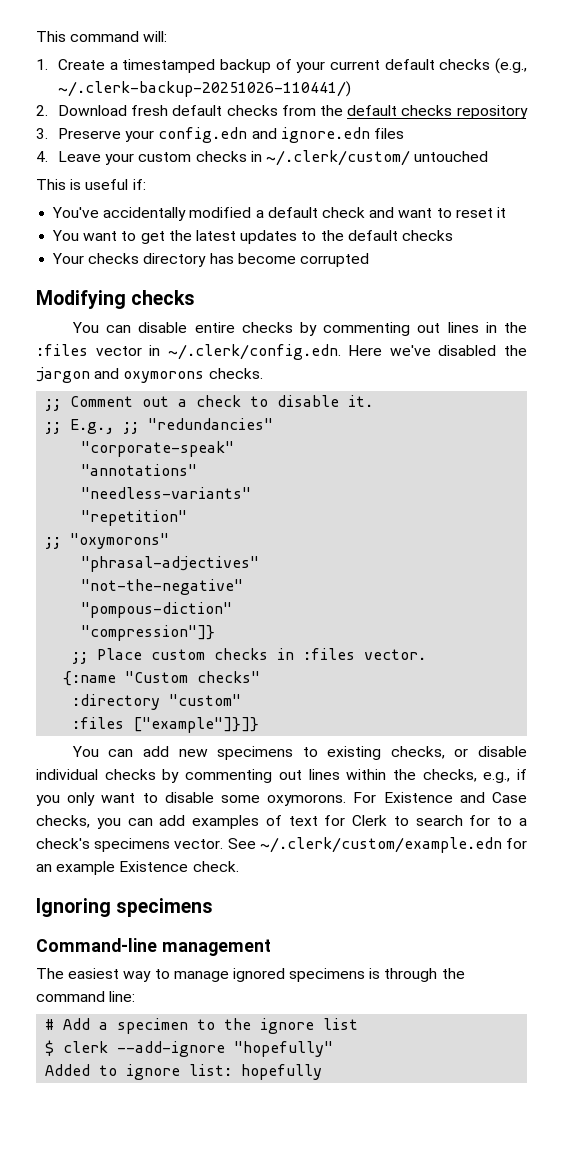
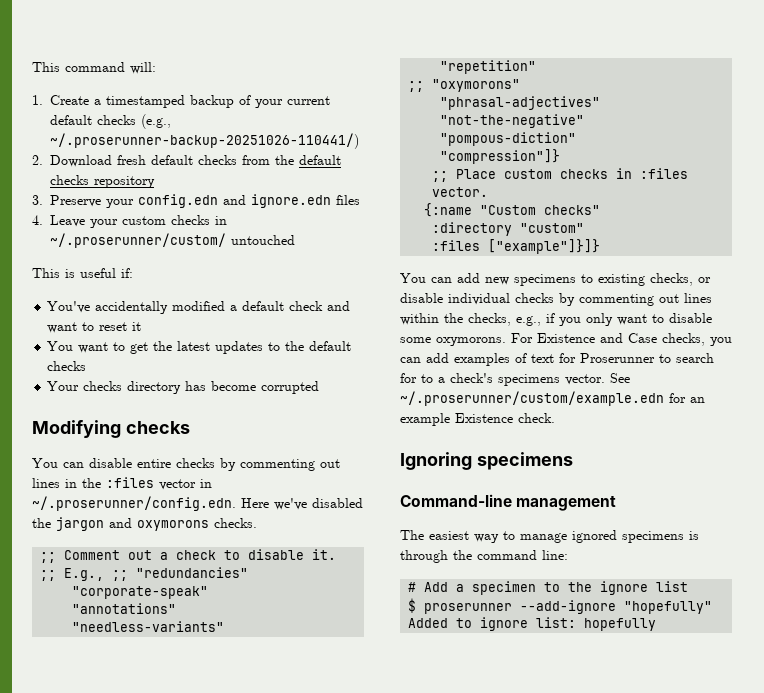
- 1. Create a timestamped backup of your current default checks (e.g., ~/.clerk-backup-20251026-110441/)
+ 1. Create a timestamped backup of your current default checks (e.g., ~/.proserunner-backup-20251026-110441/)
- 4. Leave your custom checks in ~/.clerk/custom/ untouched
+ 4. Leave your custom checks in ~/.proserunner/custom/ untouched
- You can disable entire checks by commenting out lines in the :files vector in ~/.clerk/config.edn. Here we've disabled the jargon and oxymorons checks.
+ You can disable entire checks by commenting out lines in the :files vector in ~/.proserunner/config.edn. Here we've disabled the jargon and oxymorons checks.
- For Existence and Case checks, you can add examples of text for Clerk to search for to a check's specimens vector.
+ For Existence and Case checks, you can add examples of text for Proserunner to search for to a check's specimens vector.
- See ~/.clerk/custom/example.edn for an example Existence check.
+ See ~/.proserunner/custom/example.edn for an example Existence check.
- $ clerk --add-ignore "hopefully"
+ $ proserunner --add-ignore "hopefully"

